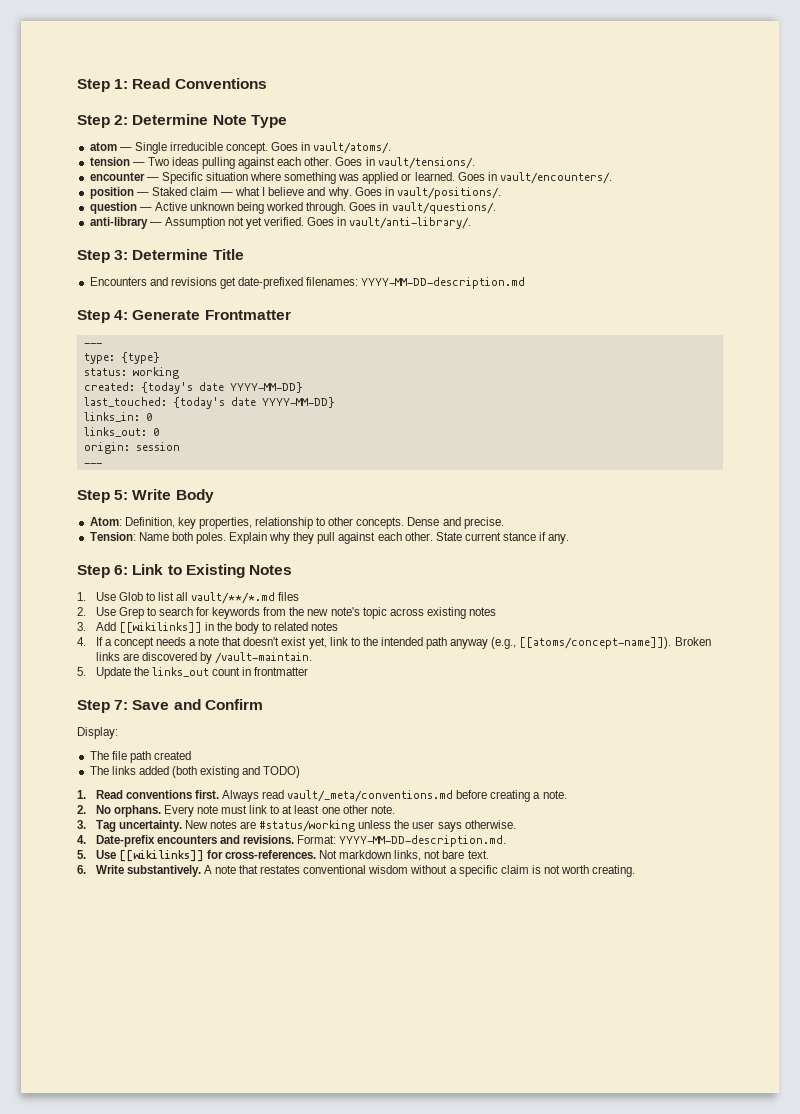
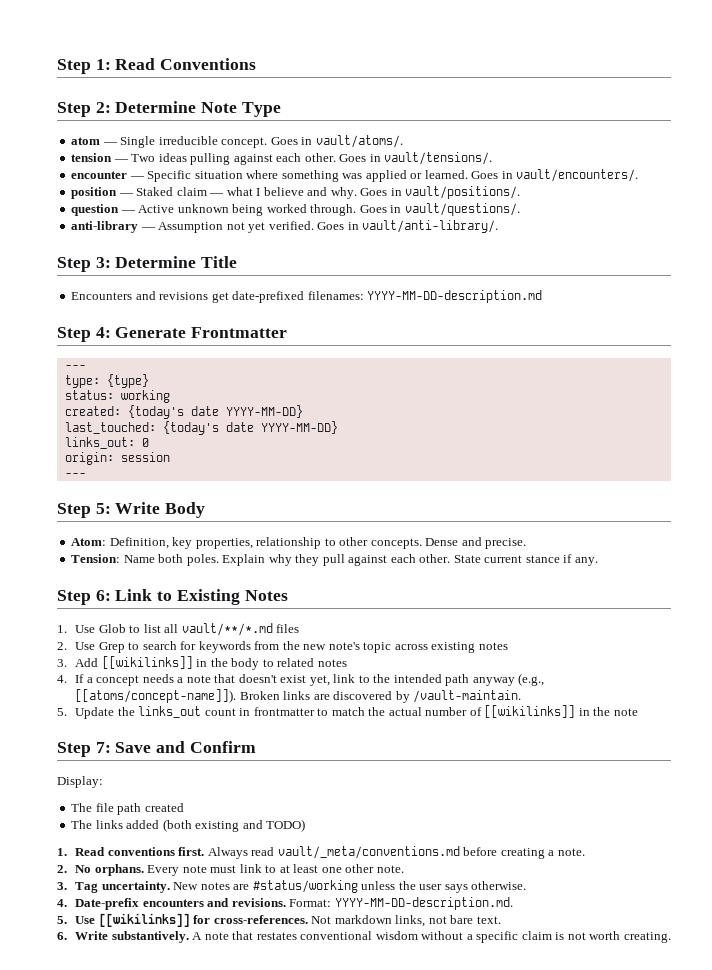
- links_in: 0
- 5. Update the links_out count in frontmatter
+ 5. Update the links_out count in frontmatter to match the actual number of [[wikilinks]] in the note

